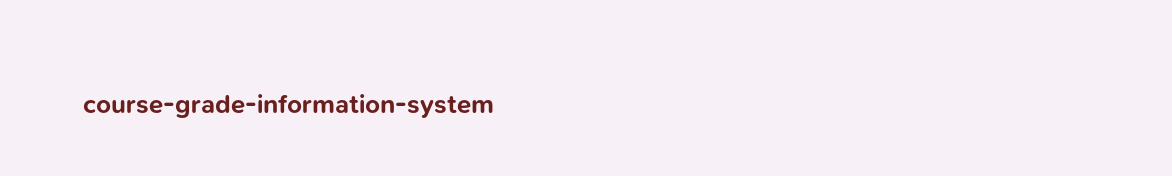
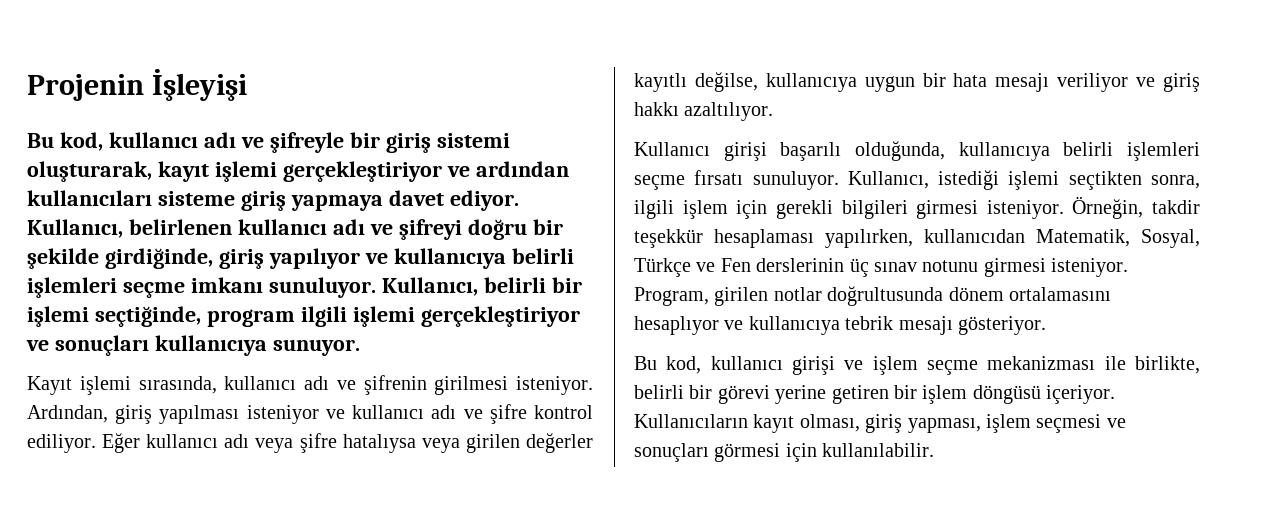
- course-grade-information-system
+ Projenin İşleyişi
+ Bu kod, kullanıcı adı ve şifreyle bir giriş sistemi oluşturarak, kayıt işlemi gerçekleştiriyor ve ardından kullanıcıları sisteme giriş yapmaya davet ediyor. Kullanıcı, belirlenen kullanıcı adı ve şifreyi doğru bir şekilde girdiğinde, giriş yapılıyor ve kullanıcıya belirli işlemleri seçme imkanı sunuluyor. Kullanıcı, belirli bir işlemi seçtiğinde, program ilgili işlemi gerçekleştiriyor ve sonuçları kullanıcıya sunuyor.
+ Kayıt işlemi sırasında, kullanıcı adı ve şifrenin girilmesi isteniyor. Ardından, giriş yapılması isteniyor ve kullanıcı adı ve şifre kontrol ediliyor. Eğer kullanıcı adı veya şifre hatalıysa veya girilen değerler kayıtlı değilse, kullanıcıya uygun bir hata mesajı veriliyor ve giriş hakkı azaltılıyor.
+ Kullanıcı girişi başarılı olduğunda, kullanıcıya belirli işlemleri seçme fırsatı sunuluyor. Kullanıcı, istediği işlemi seçtikten sonra, ilgili işlem için gerekli bilgileri girmesi isteniyor. Örneğin, takdir teşekkür hesaplaması yapılırken, kullanıcıdan Matematik, Sosyal, Türkçe ve Fen derslerinin üç sınav notunu girmesi isteniyor. Program, girilen notlar doğrultusunda dönem ortalamasını hesaplıyor ve kullanıcıya tebrik mesajı gösteriyor.
+ Bu kod, kullanıcı girişi ve işlem seçme mekanizması ile birlikte, belirli bir görevi yerine getiren bir işlem döngüsü içeriyor. Kullanıcıların kayıt olması, giriş yapması, işlem seçmesi ve sonuçları görmesi için kullanılabilir.

